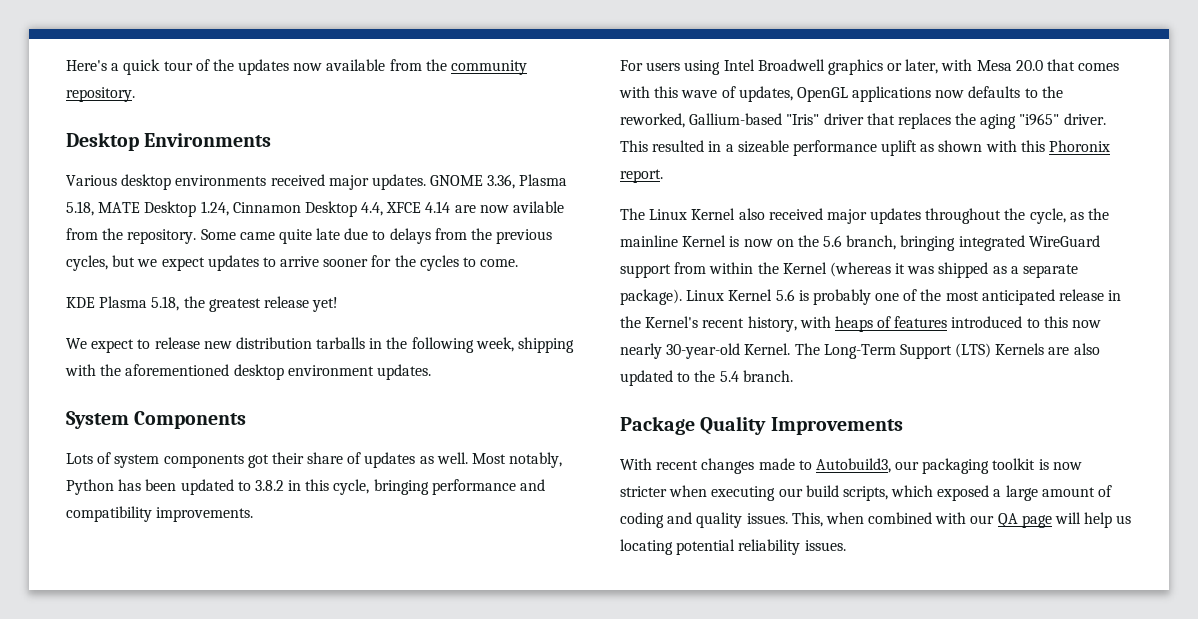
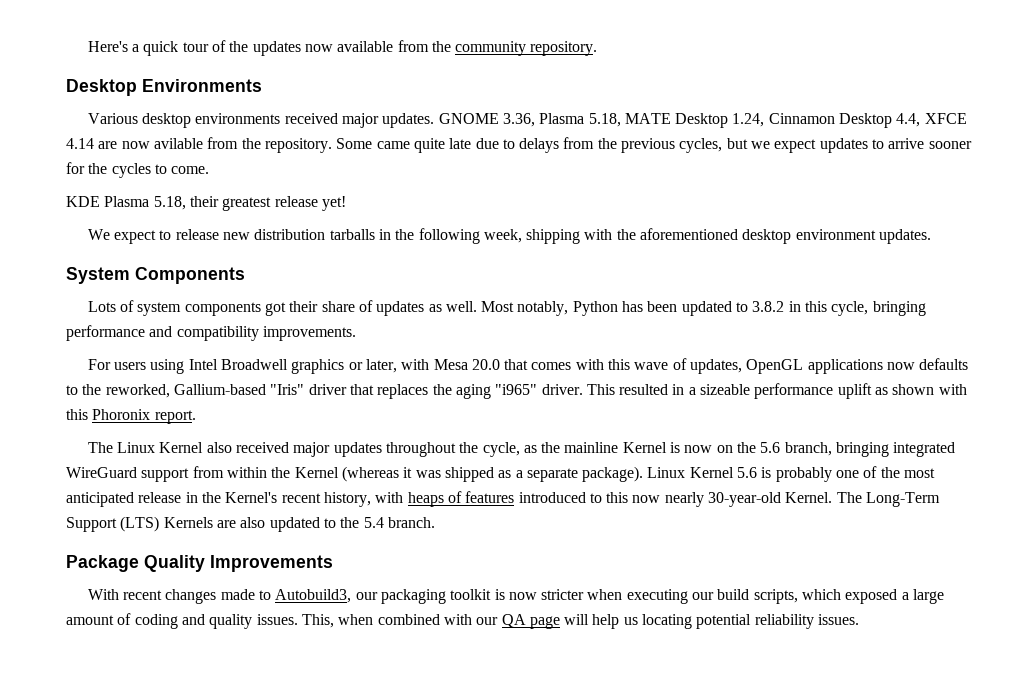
- KDE Plasma 5.18, the greatest release yet!
+ KDE Plasma 5.18, their greatest release yet!

